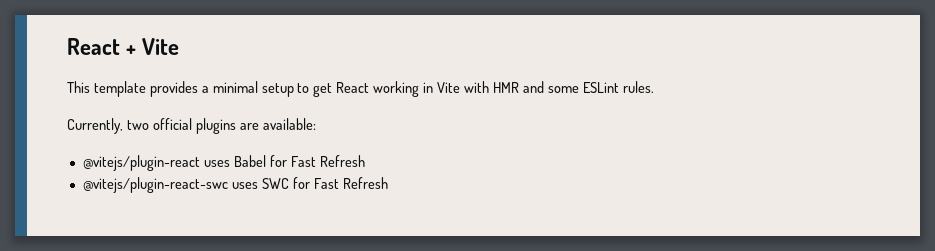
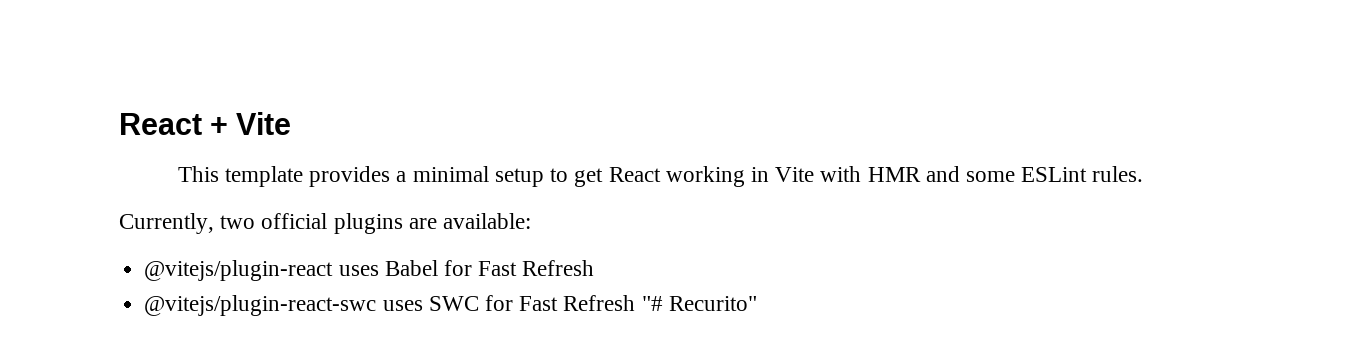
- @vitejs/plugin-react-swc uses SWC for Fast Refresh
+ @vitejs/plugin-react-swc uses SWC for Fast Refresh "# Recurito"

